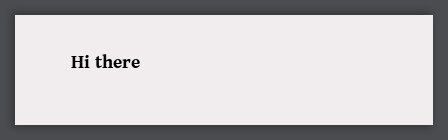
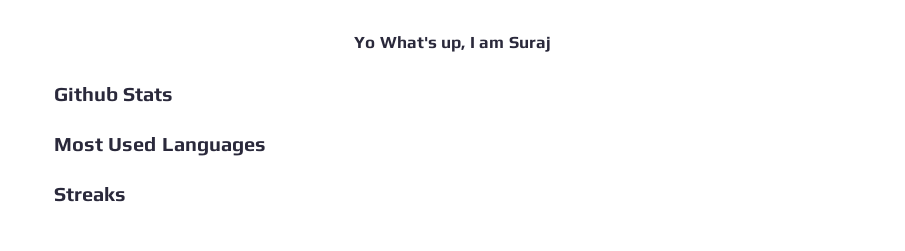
- Hi there
+ Yo What's up, I am Suraj
+ Github Stats
+ Most Used Languages
+ Streaks

